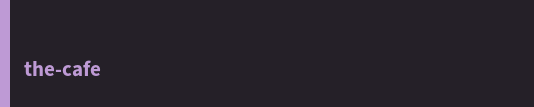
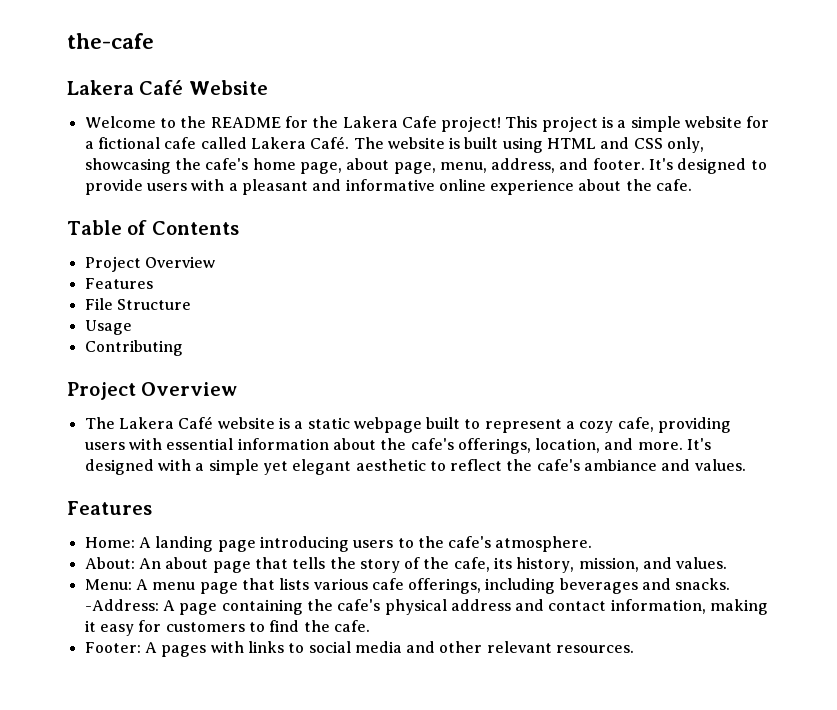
+ Lakera Café Website
+ Welcome to the README for the Lakera Cafe project! This project is a simple website for a fictional cafe called Lakera Café. The website is built using HTML and CSS only, showcasing the cafe's home page, about page, menu, address, and footer. It's designed to provide users with a pleasant and informative online experience about the cafe.
+ Table of Contents
+ Project Overview
+ Features
+ File Structure
+ Usage
+ Contributing
+ Project Overview
+ The Lakera Café website is a static webpage built to represent a cozy cafe, providing users with essential information about the cafe's offerings, location, and more. It's designed with a simple yet elegant aesthetic to reflect the cafe's ambiance and values.
+ Features
+ Home: A landing page introducing users to the cafe's atmosphere.
+ About: An about page that tells the story of the cafe, its history, mission, and values.
+ Menu: A menu page that lists various cafe offerings, including beverages and snacks. -Address: A page containing the cafe's physical address and contact information, making it easy for customers to find the cafe.
+ Footer: A pages with links to social media and other relevant resources.

